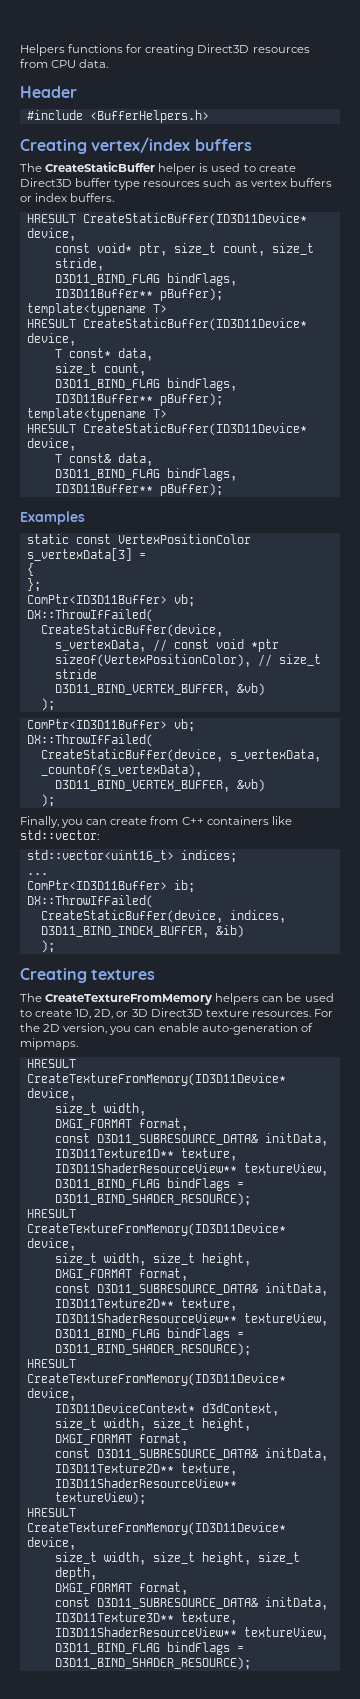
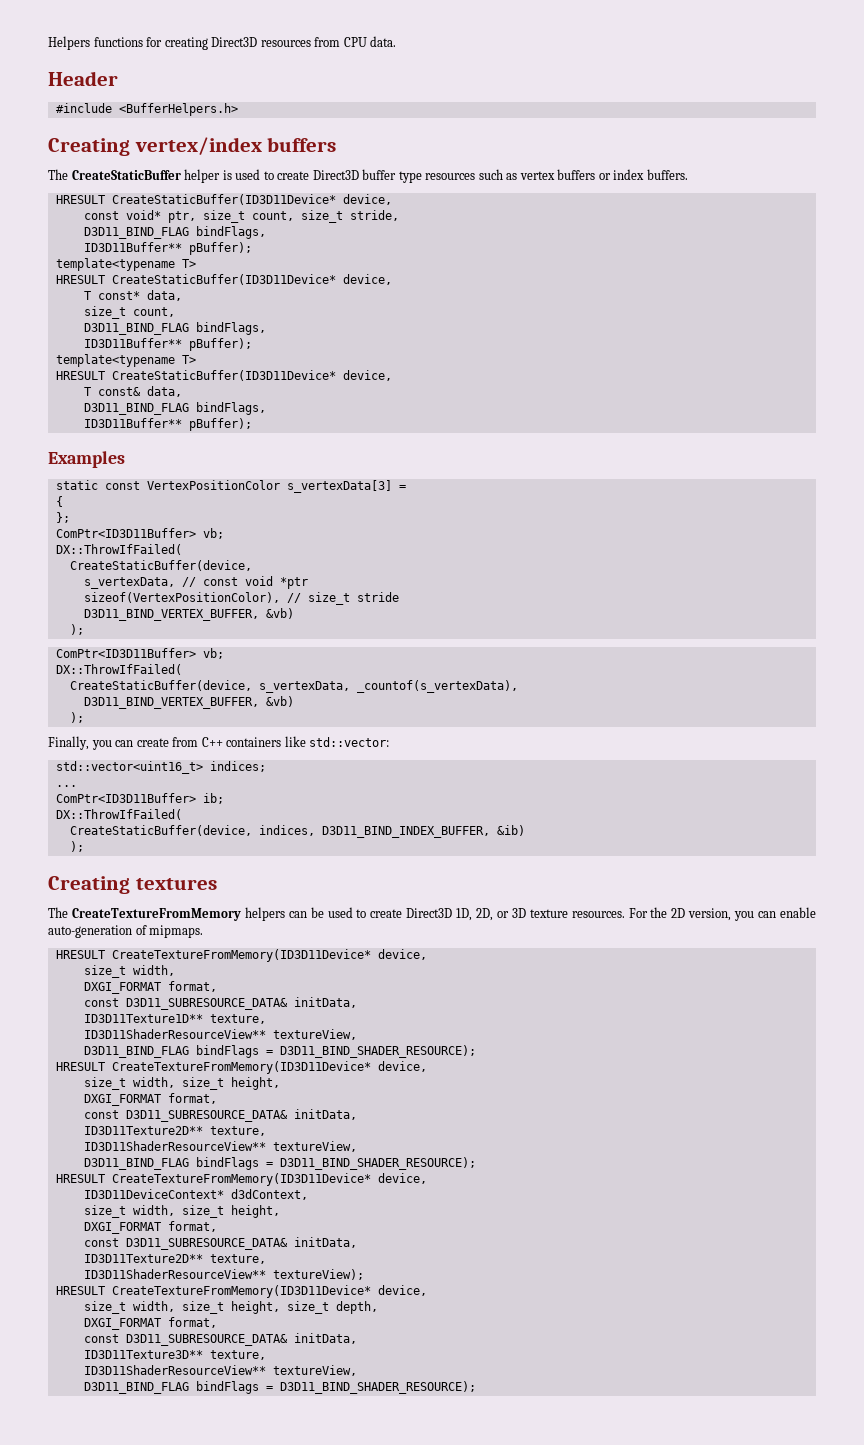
- The CreateTextureFromMemory helpers can be used to create 1D, 2D, or 3D Direct3D texture resources.
+ The CreateTextureFromMemory helpers can be used to create Direct3D 1D, 2D, or 3D texture resources.

